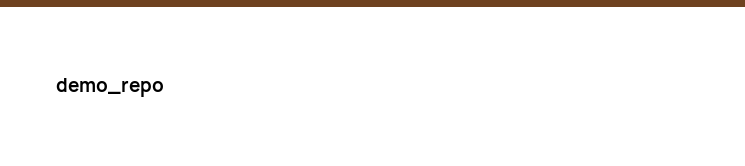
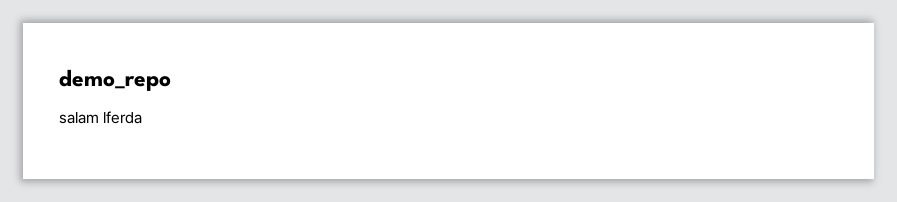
+ salam lferda

